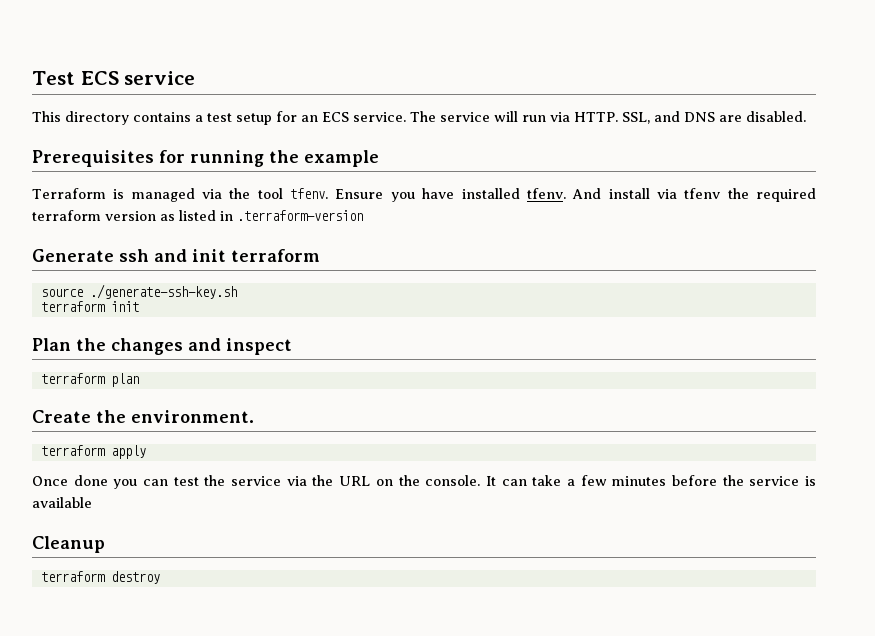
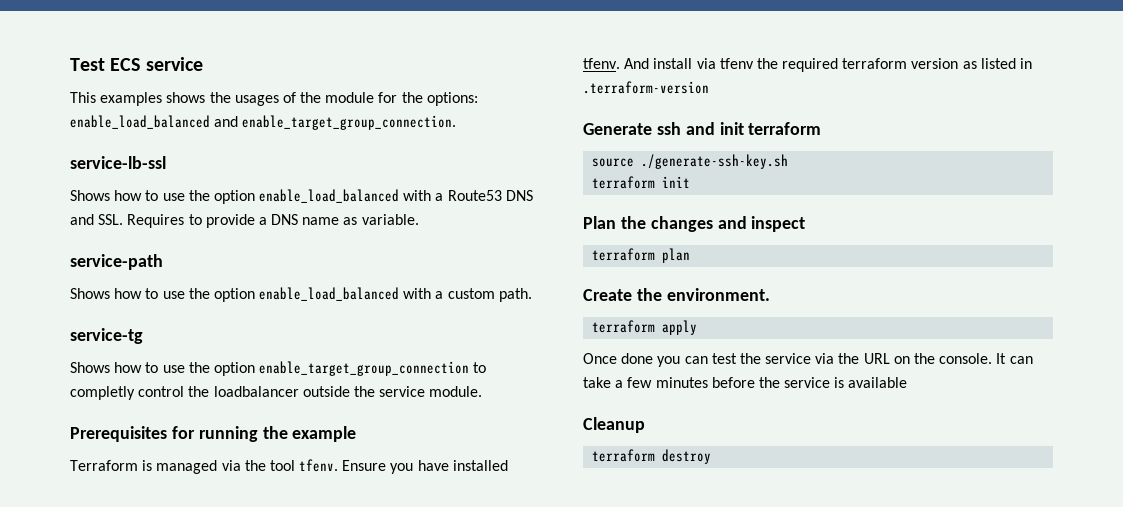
- This directory contains a test setup for an ECS service. The service will run via HTTP. SSL, and DNS are disabled.
+ This examples shows the usages of the module for the options: enable_load_balanced and enable_target_group_connection.
+ service-lb-ssl
+ Shows how to use the option enable_load_balanced with a Route53 DNS and SSL. Requires to provide a DNS name as variable.
+ service-path
+ Shows how to use the option enable_load_balanced with a custom path.
+ service-tg
+ Shows how to use the option enable_target_group_connection to completly control the loadbalancer outside the service module.

